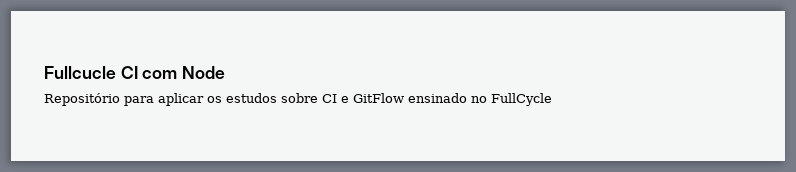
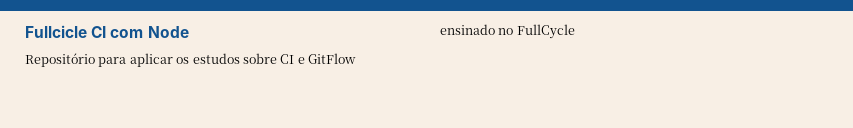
- Fullcucle CI com Node
+ Fullcicle CI com Node

